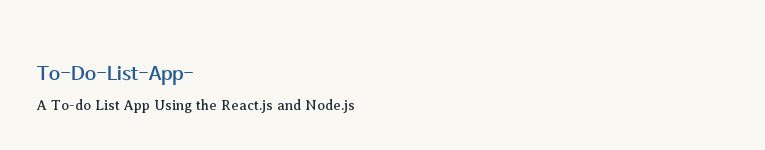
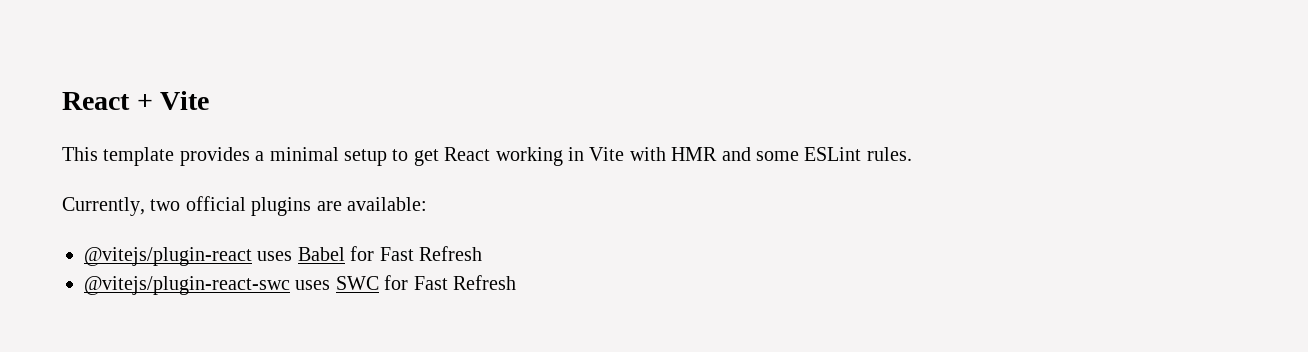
- To-Do-List-App-
- A To-do List App Using the React.js and Node.js
+ React + Vite
+ This template provides a minimal setup to get React working in Vite with HMR and some ESLint rules.
+ Currently, two official plugins are available:
+ @vitejs/plugin-react uses Babel for Fast Refresh
+ @vitejs/plugin-react-swc uses SWC for Fast Refresh

